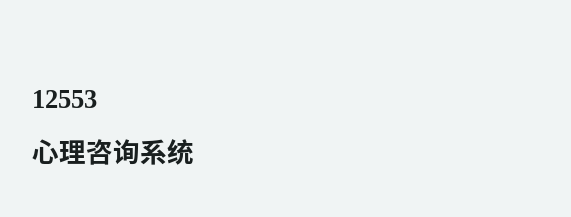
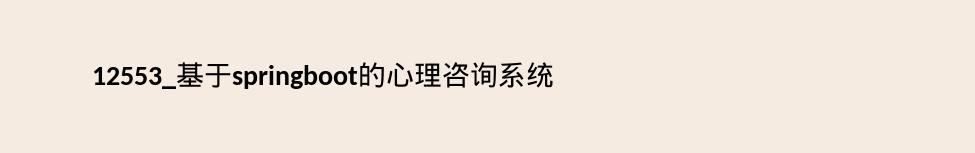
- 12553
- 心理咨询系统
+ 12553_基于springboot的心理咨询系统

